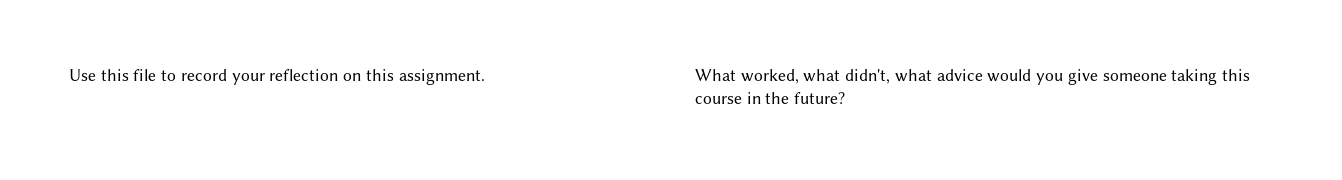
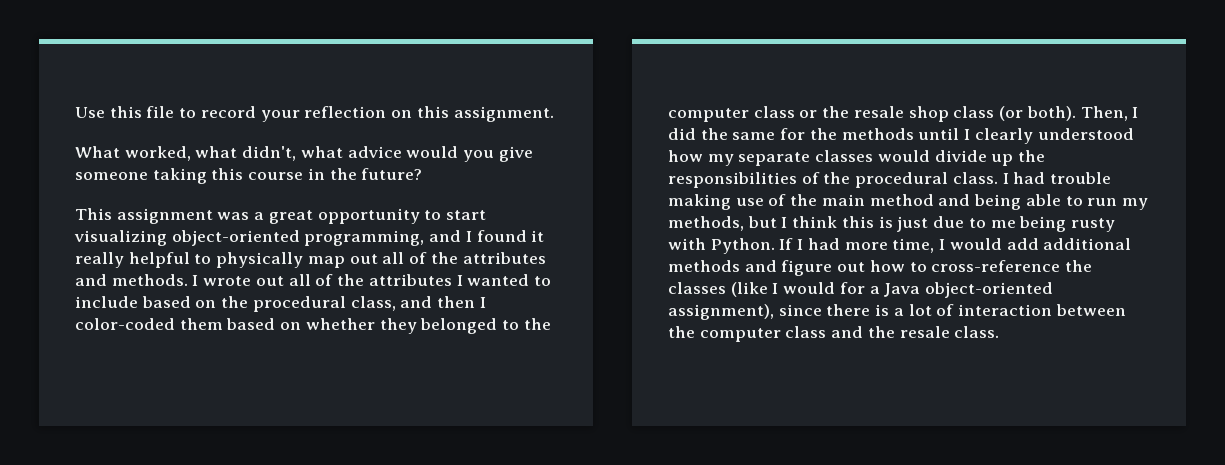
+ This assignment was a great opportunity to start visualizing object-oriented programming, and I found it really helpful to physically map out all of the attributes and methods. I wrote out all of the attributes I wanted to include based on the procedural class, and then I color-coded them based on whether they belonged to the computer class or the resale shop class (or both). Then, I did the same for the methods until I clearly understood how my separate classes would divide up the responsibilities of the procedural class. I had trouble making use of the main method and being able to run my methods, but I think this is just due to me being rusty with Python. If I had more time, I would add additional methods and figure out how to cross-reference the classes (like I would for a Java object-oriented assignment), since there is a lot of interaction between the computer class and the resale class.

